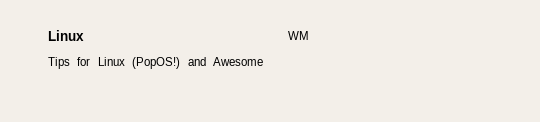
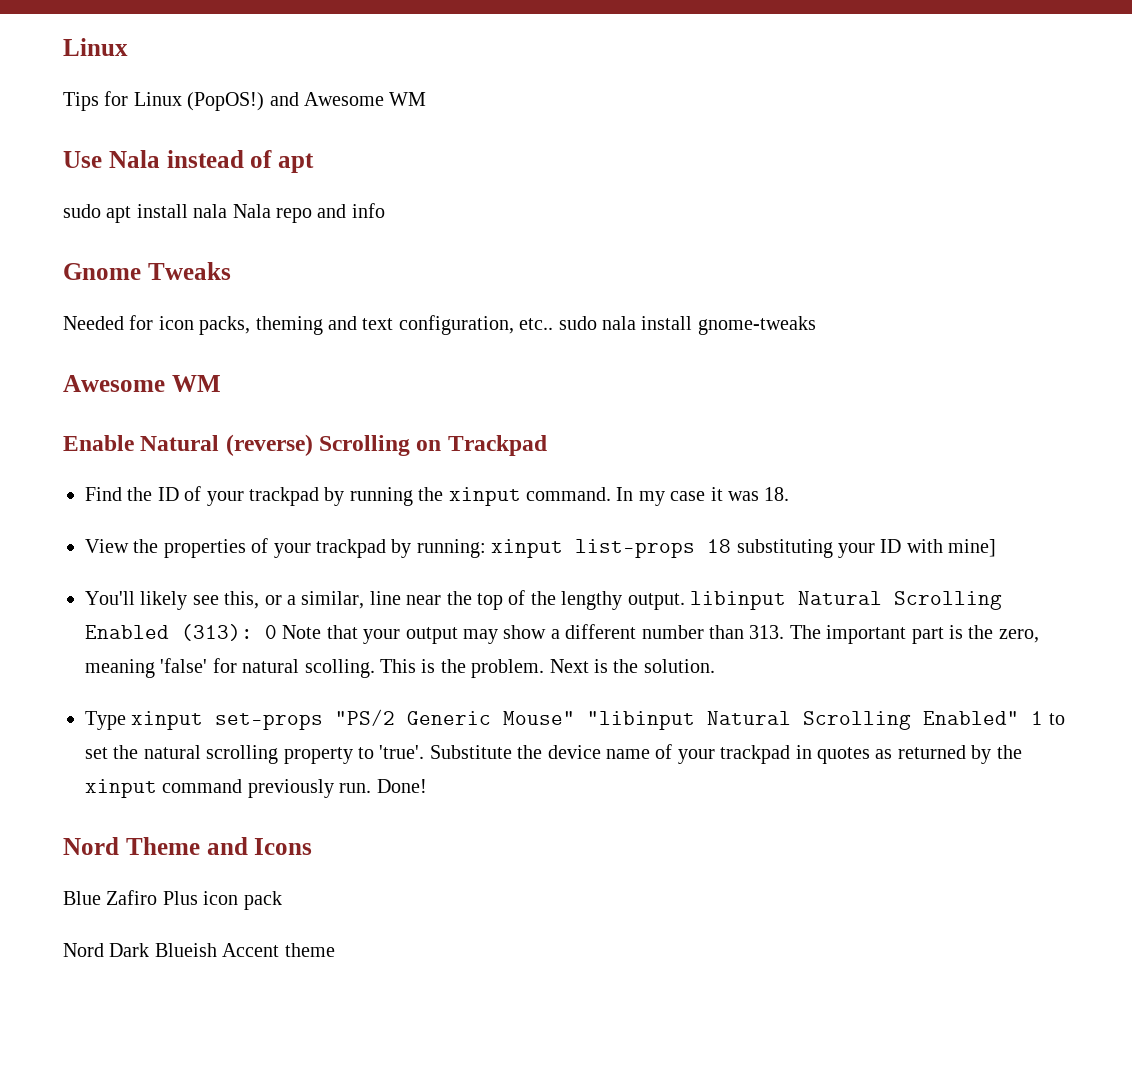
+ Use Nala instead of apt
+ sudo apt install nala Nala repo and info
+ Gnome Tweaks
+ Needed for icon packs, theming and text configuration, etc.. sudo nala install gnome-tweaks
+ Awesome WM
+ Enable Natural (reverse) Scrolling on Trackpad
+ Find the ID of your trackpad by running the xinput command. In my case it was 18.
+ View the properties of your trackpad by running: xinput list-props 18 substituting your ID with mine]
+ You'll likely see this, or a similar, line near the top of the lengthy output. libinput Natural Scrolling Enabled (313): 0 Note that your output may show a different number than 313. The important part is the zero, meaning 'false' for natural scolling. This is the problem. Next is the solution.
+ Type xinput set-props "PS/2 Generic Mouse" "libinput Natural Scrolling Enabled" 1 to set the natural scrolling property to 'true'. Substitute the device name of your trackpad in quotes as returned by the xinput command previously run. Done!
+ Nord Theme and Icons
+ Blue Zafiro Plus icon pack
+ Nord Dark Blueish Accent theme

